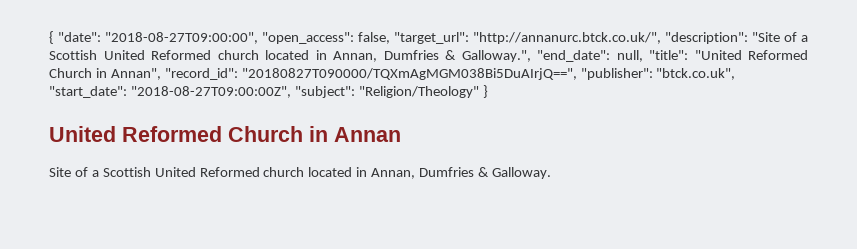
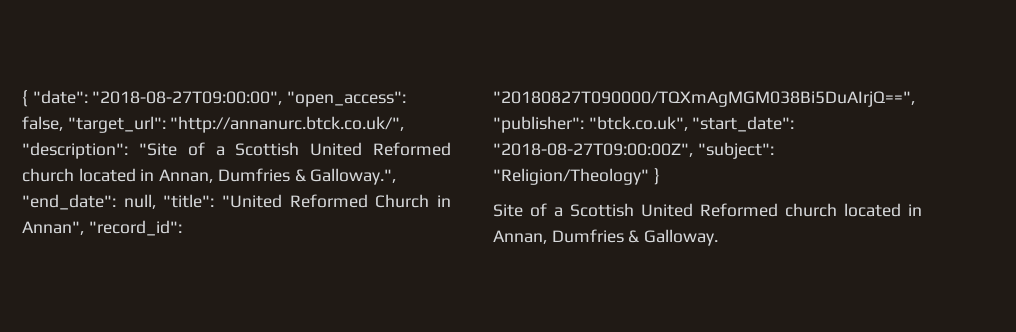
- United Reformed Church in Annan

